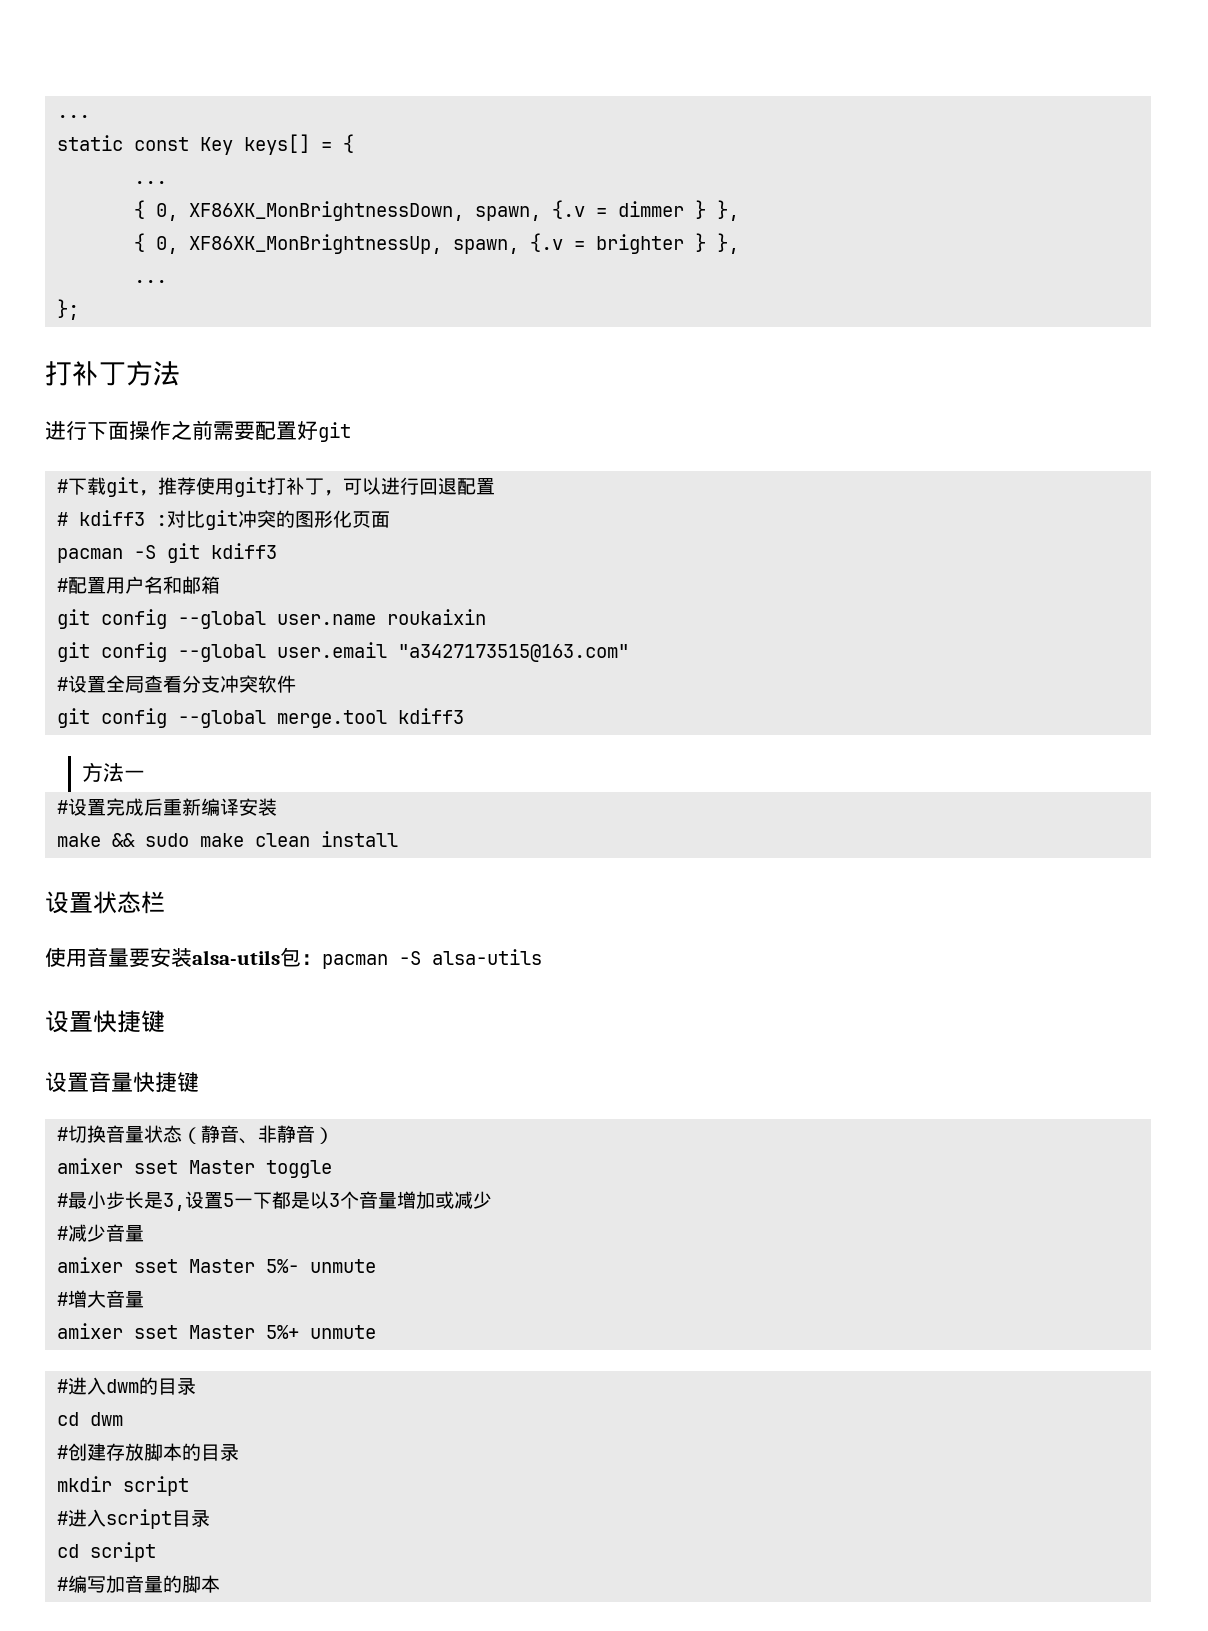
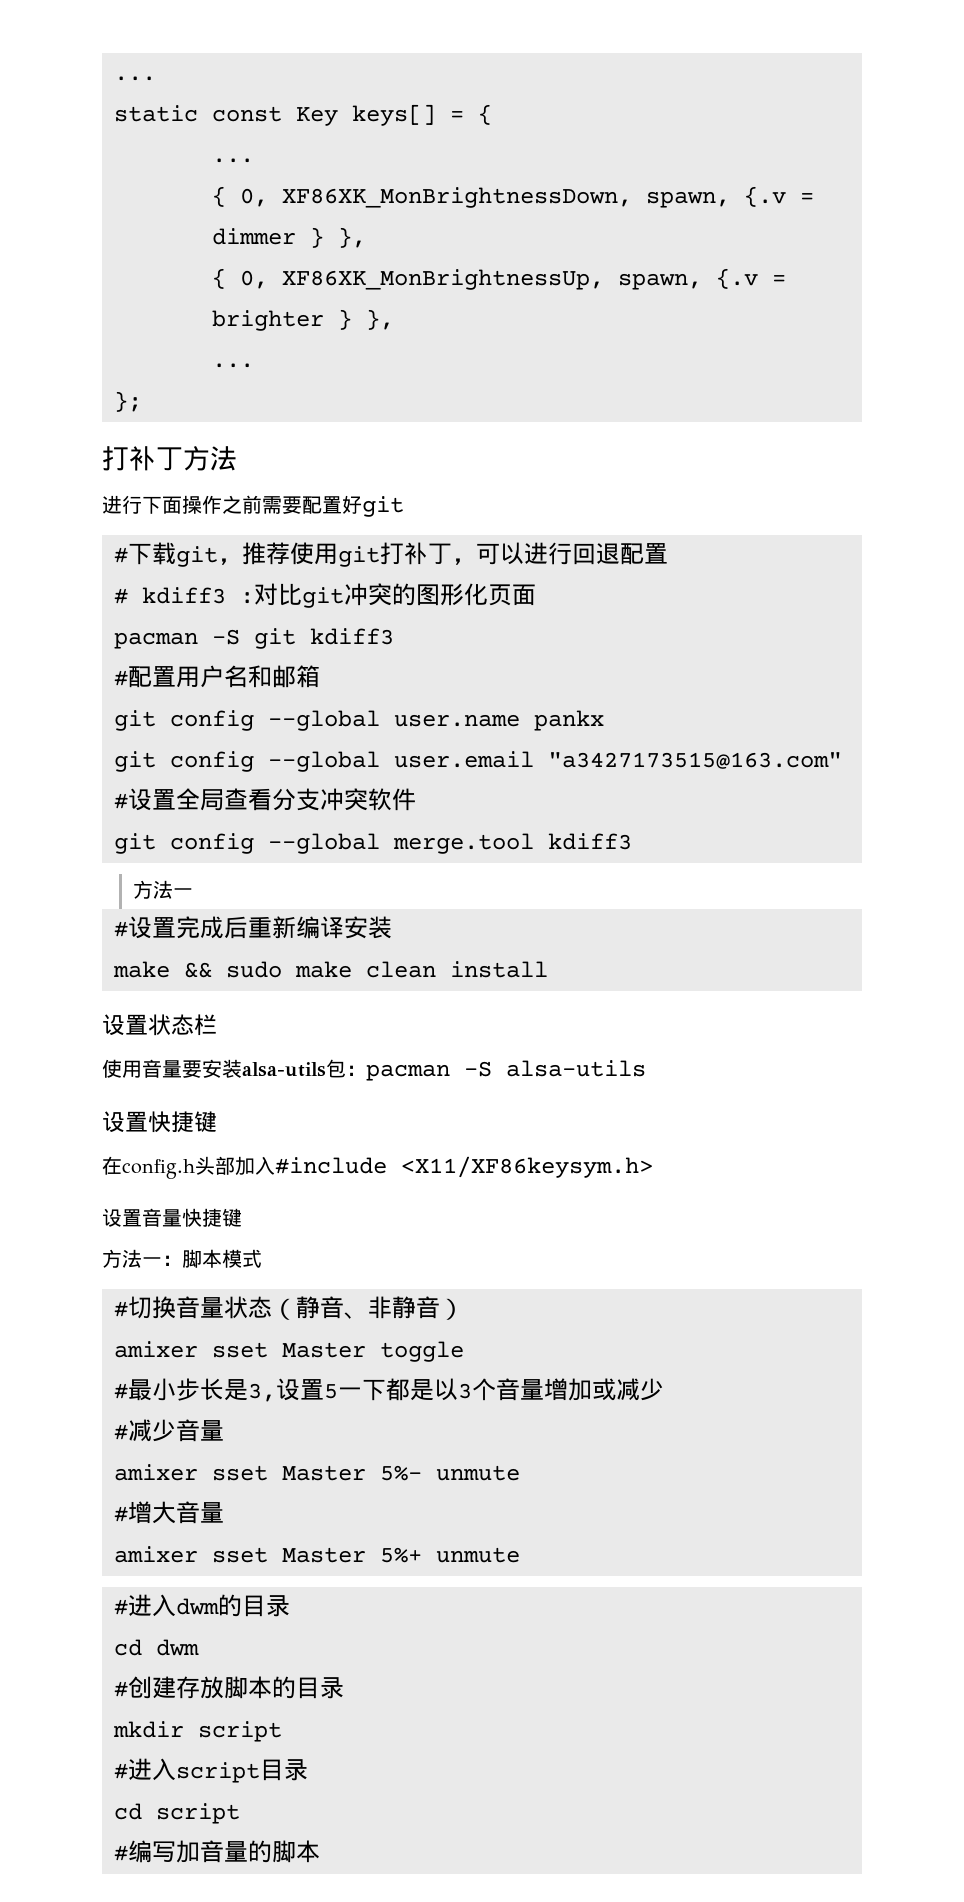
- git config --global user.name roukaixin
+ git config --global user.name pankx
+ 在config.h头部加入#include <X11/XF86keysym.h>
+ 方法一：脚本模式

